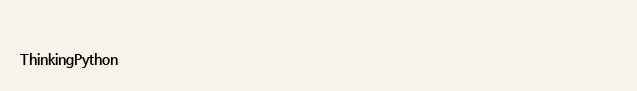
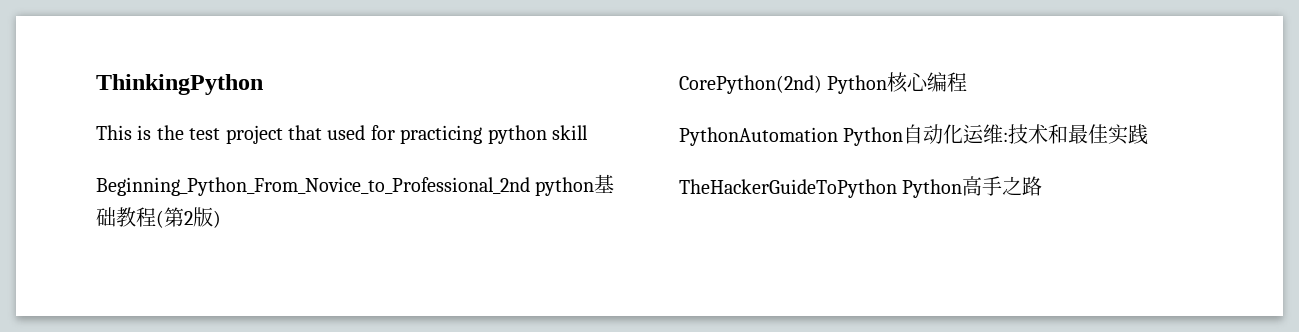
+ This is the test project that used for practicing python skill
+ Beginning_Python_From_Novice_to_Professional_2nd python基础教程(第2版)
+ CorePython(2nd) Python核心编程
+ PythonAutomation Python自动化运维:技术和最佳实践
+ TheHackerGuideToPython Python高手之路

